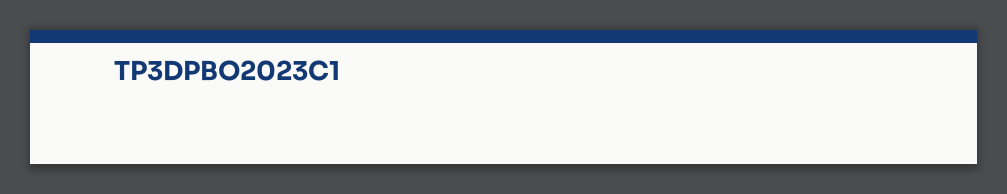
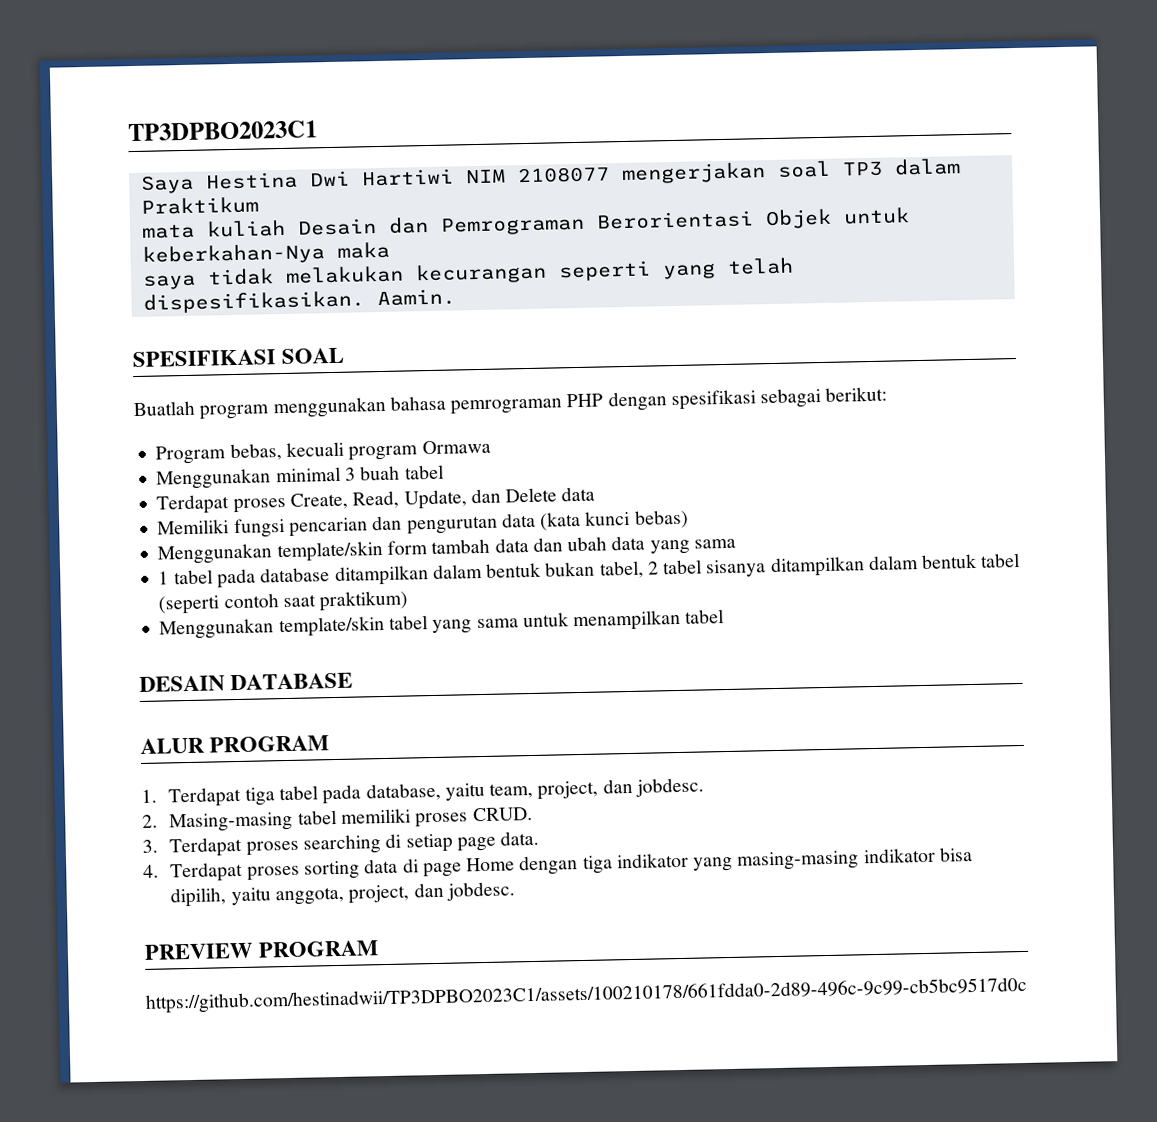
+ Saya Hestina Dwi Hartiwi NIM 2108077 mengerjakan soal TP3 dalam Praktikum
+ mata kuliah Desain dan Pemrograman Berorientasi Objek untuk keberkahan-Nya maka
+ saya tidak melakukan kecurangan seperti yang telah dispesifikasikan. Aamin.
+ SPESIFIKASI SOAL
+ Buatlah program menggunakan bahasa pemrograman PHP dengan spesifikasi sebagai berikut:
+ Program bebas, kecuali program Ormawa
+ Menggunakan minimal 3 buah tabel
+ Terdapat proses Create, Read, Update, dan Delete data
+ Memiliki fungsi pencarian dan pengurutan data (kata kunci bebas)
+ Menggunakan template/skin form tambah data dan ubah data yang sama
+ 1 tabel pada database ditampilkan dalam bentuk bukan tabel, 2 tabel sisanya ditampilkan dalam bentuk tabel (seperti contoh saat praktikum)
+ Menggunakan template/skin tabel yang sama untuk menampilkan tabel
+ DESAIN DATABASE
+ ALUR PROGRAM
+ 1. Terdapat tiga tabel pada database, yaitu team, project, dan jobdesc.
+ 2. Masing-masing tabel memiliki proses CRUD.
+ 3. Terdapat proses searching di setiap page data.
+ 4. Terdapat proses sorting data di page Home dengan tiga indikator yang masing-masing indikator bisa dipilih, yaitu anggota, project, dan jobdesc.
+ PREVIEW PROGRAM
+ https://github.com/hestinadwii/TP3DPBO2023C1/assets/100210178/661fdda0-2d89-496c-9c99-cb5bc9517d0c

